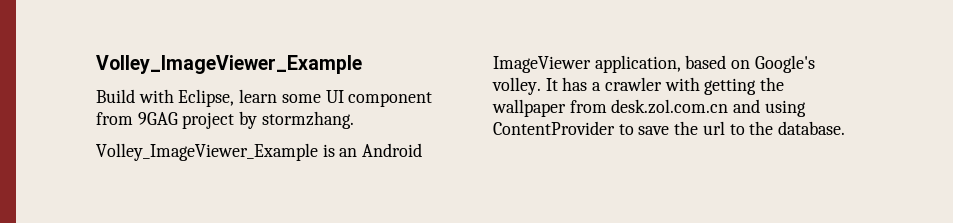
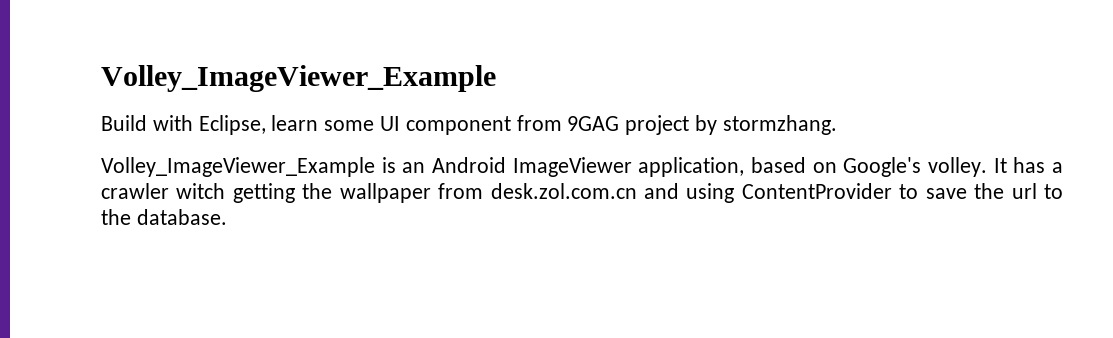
- It has a crawler with getting the wallpaper from desk.zol.com.cn and using ContentProvider to save the url to the database.
+ It has a crawler witch getting the wallpaper from desk.zol.com.cn and using ContentProvider to save the url to the database.

